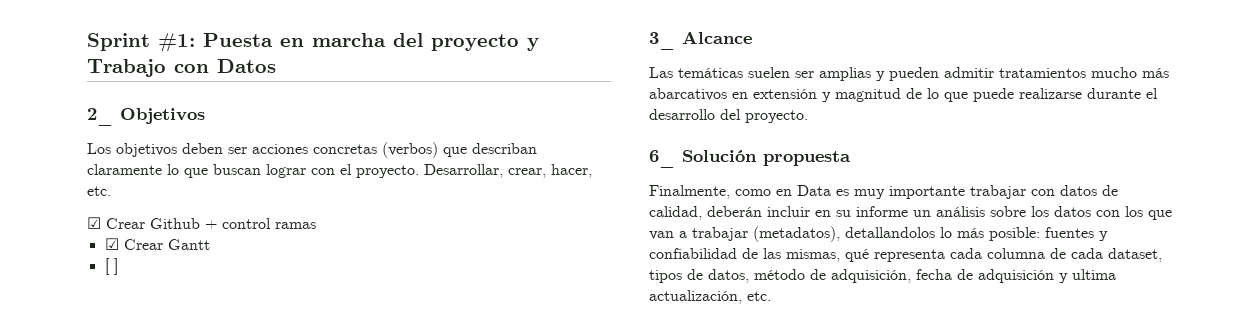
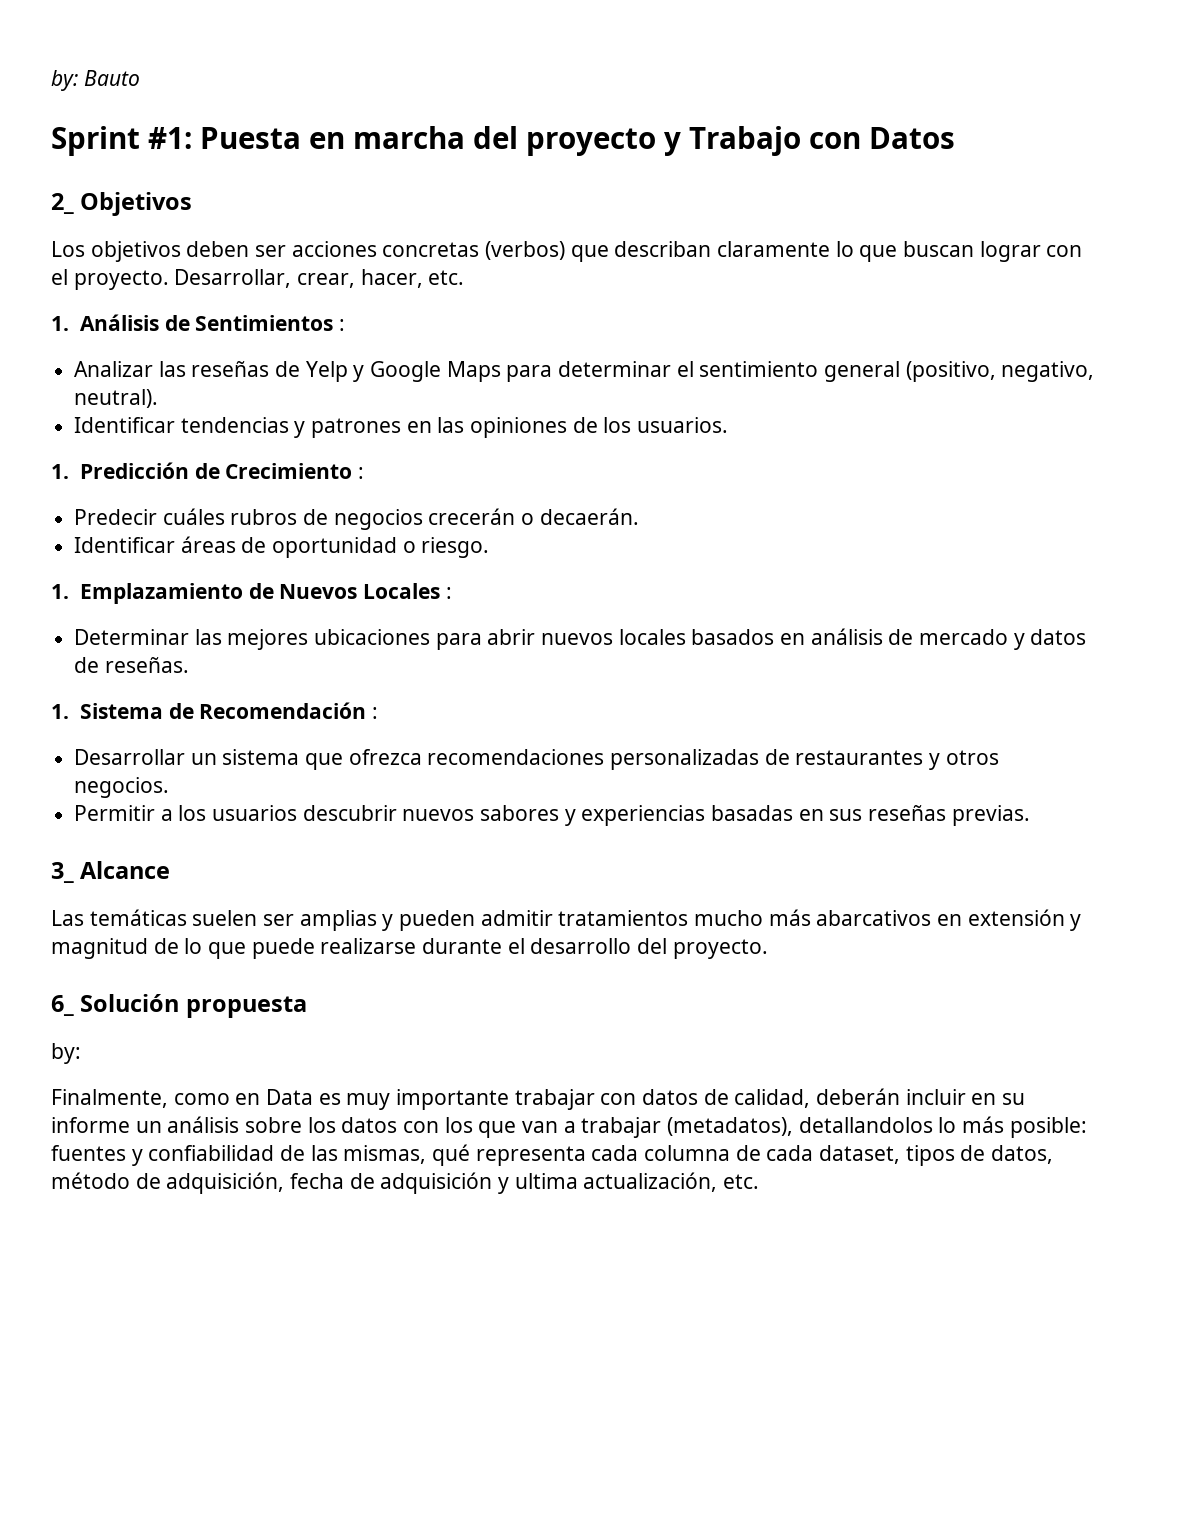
+ by: Bauto
- ☑ Crear Github + control ramas
- ☑ Crear Gantt
- [ ]
+ 1. Análisis de Sentimientos :
+ Analizar las reseñas de Yelp y Google Maps para determinar el sentimiento general (positivo, negativo, neutral).
+ Identificar tendencias y patrones en las opiniones de los usuarios.
+ 1. Predicción de Crecimiento :
+ Predecir cuáles rubros de negocios crecerán o decaerán.
+ Identificar áreas de oportunidad o riesgo.
+ 1. Emplazamiento de Nuevos Locales :
+ Determinar las mejores ubicaciones para abrir nuevos locales basados en análisis de mercado y datos de reseñas.
+ 1. Sistema de Recomendación :
+ Desarrollar un sistema que ofrezca recomendaciones personalizadas de restaurantes y otros negocios.
+ Permitir a los usuarios descubrir nuevos sabores y experiencias basadas en sus reseñas previas.
  6_ Solución propuesta
+ by:

